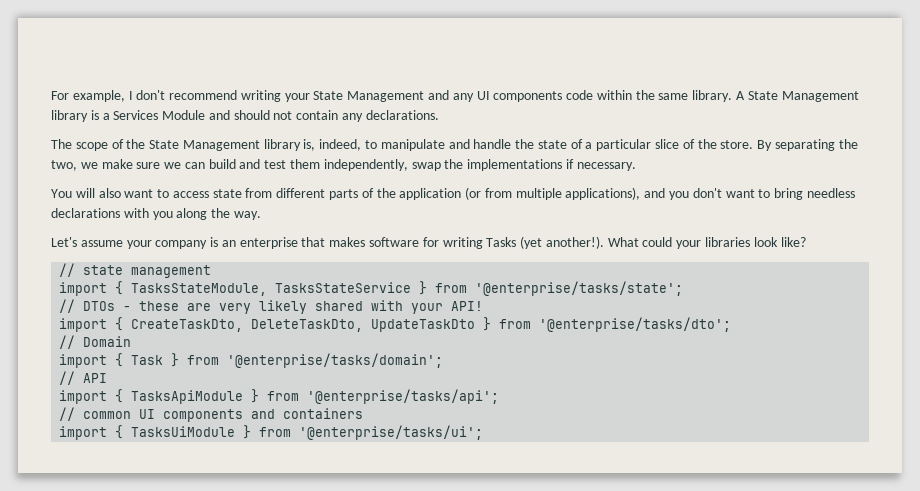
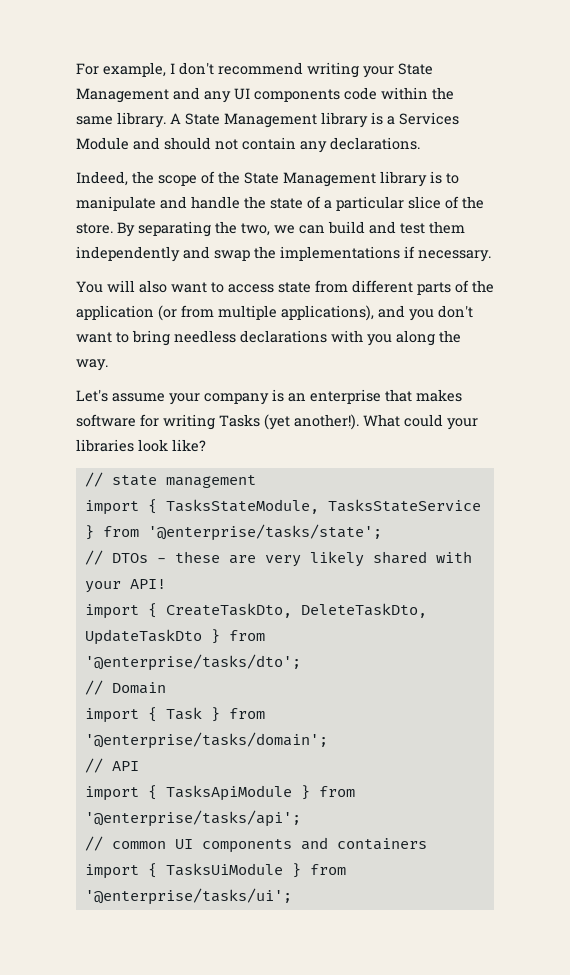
- The scope of the State Management library is, indeed, to manipulate and handle the state of a particular slice of the store.
+ Indeed, the scope of the State Management library is to manipulate and handle the state of a particular slice of the store.
- By separating the two, we make sure we can build and test them independently, swap the implementations if necessary.
+ By separating the two, we can build and test them independently and swap the implementations if necessary.

